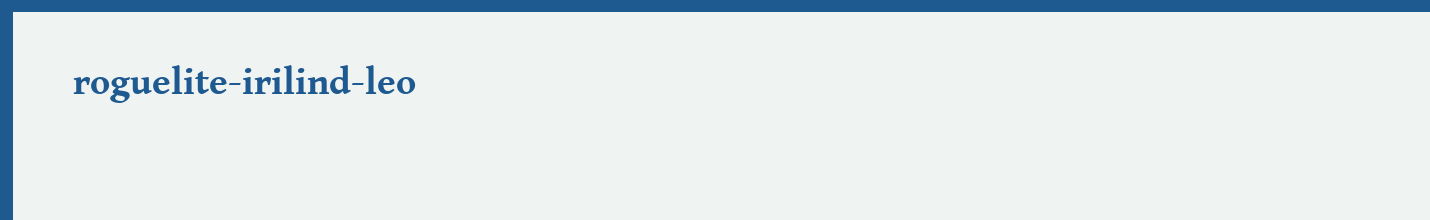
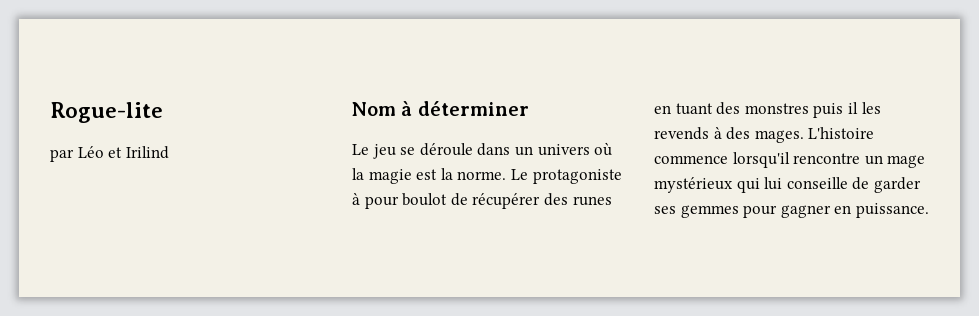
- roguelite-irilind-leo
+ Rogue-lite
+ par Léo et Irilind
+ Nom à déterminer
+ Le jeu se déroule dans un univers où la magie est la norme. Le protagoniste à pour boulot de récupérer des runes en tuant des monstres puis il les revends à des mages. L'histoire commence lorsqu'il rencontre un mage mystérieux qui lui conseille de garder ses gemmes pour gagner en puissance.

